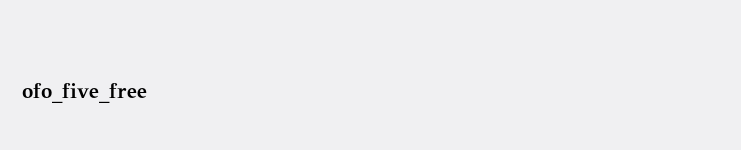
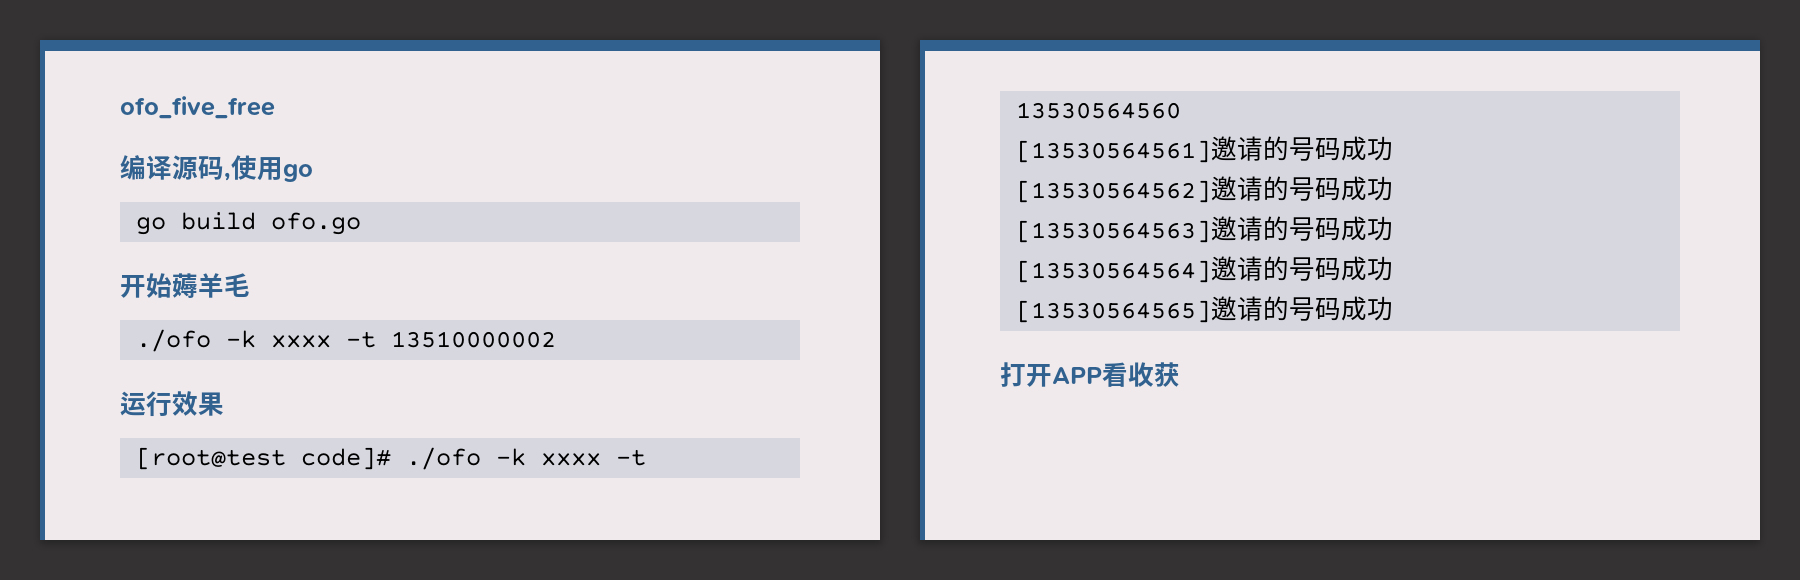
+ 编译源码,使用go
+ go build ofo.go
+ 开始薅羊毛
+ ./ofo -k xxxx -t 13510000002
+ 运行效果
+ [root@test code]# ./ofo -k xxxx -t 13530564560
+ [13530564561]邀请的号码成功
+ [13530564562]邀请的号码成功
+ [13530564563]邀请的号码成功
+ [13530564564]邀请的号码成功
+ [13530564565]邀请的号码成功
+ 打开APP看收获

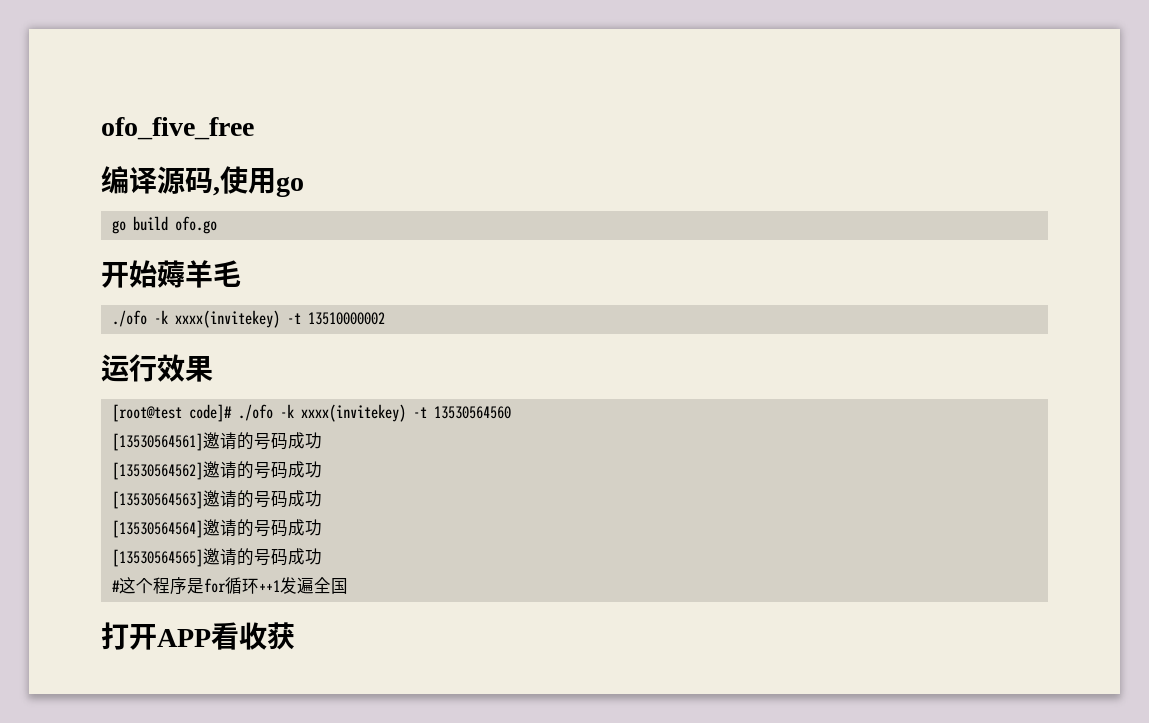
- ./ofo -k xxxx -t 13510000002
+ ./ofo -k xxxx(invitekey) -t 13510000002
- [root@test code]# ./ofo -k xxxx -t 13530564560
+ [root@test code]# ./ofo -k xxxx(invitekey) -t 13530564560
+ #这个程序是for循环++1发遍全国

